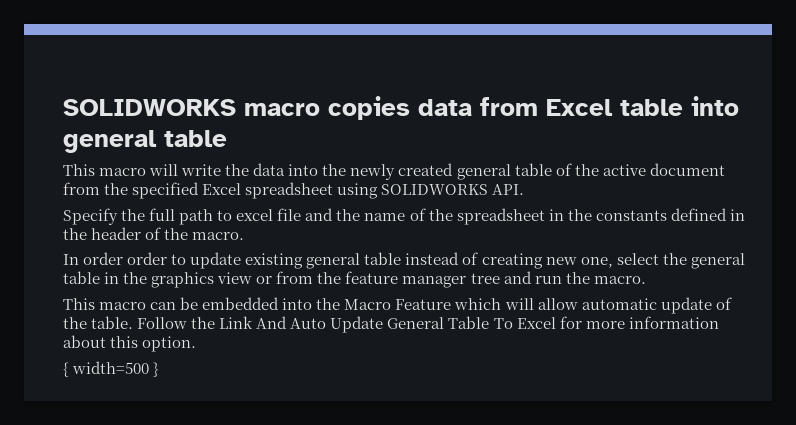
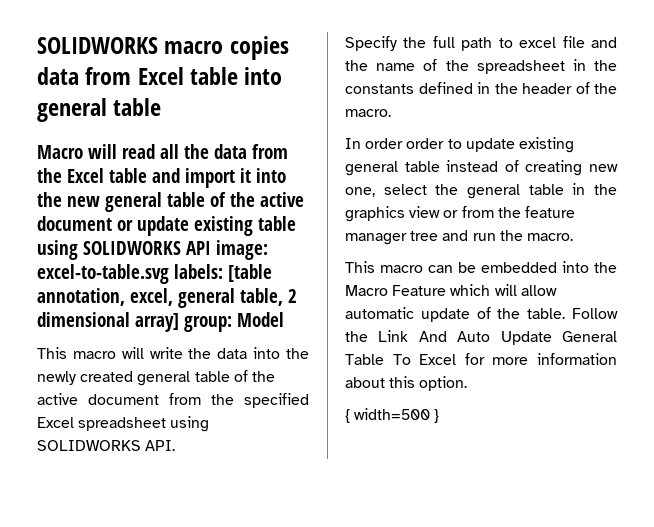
+ Macro will read all the data from the Excel table and import it into the new general table of the active document or update existing table using SOLIDWORKS API image: excel-to-table.svg labels: [table annotation, excel, general table, 2 dimensional array] group: Model

